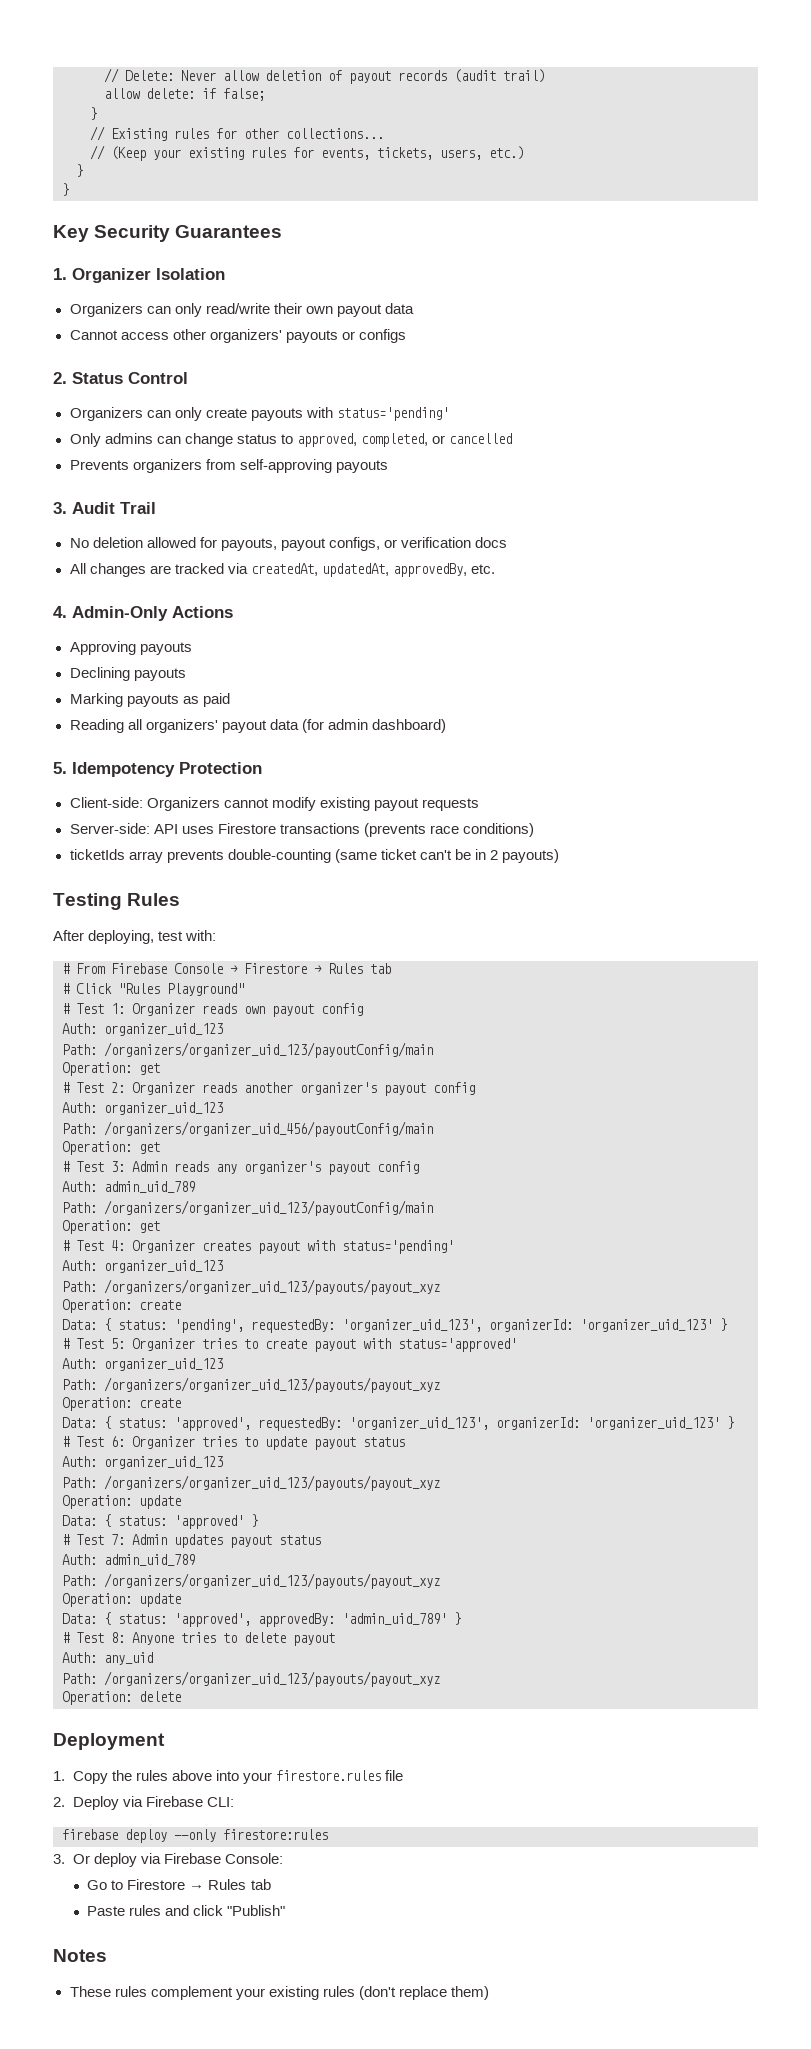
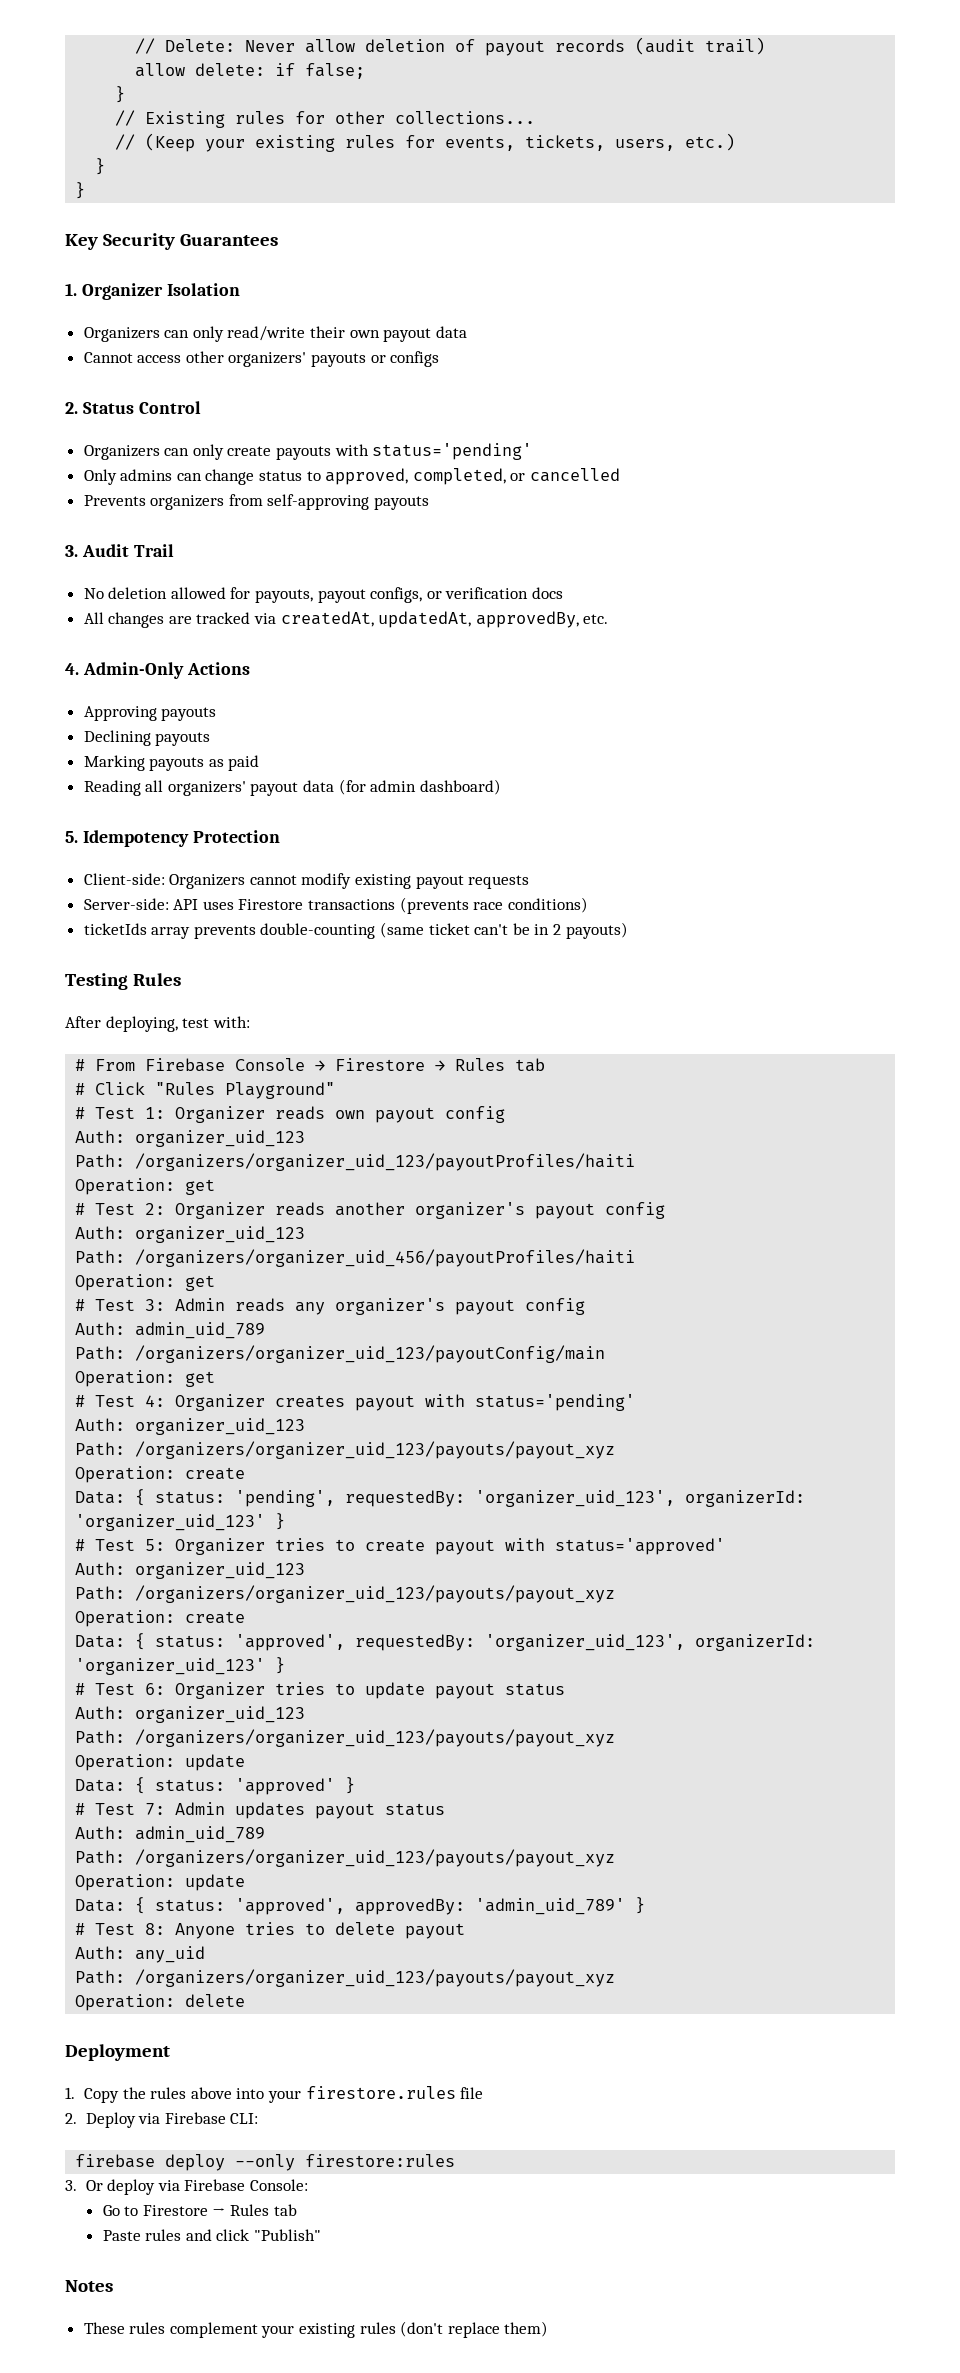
  # Test 1: Organizer reads own payout config
  Auth: organizer_uid_123
- Path: /organizers/organizer_uid_123/payoutConfig/main
+ Path: /organizers/organizer_uid_123/payoutProfiles/haiti
- Path: /organizers/organizer_uid_456/payoutConfig/main
+ Path: /organizers/organizer_uid_456/payoutProfiles/haiti

